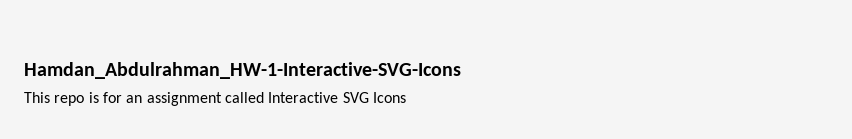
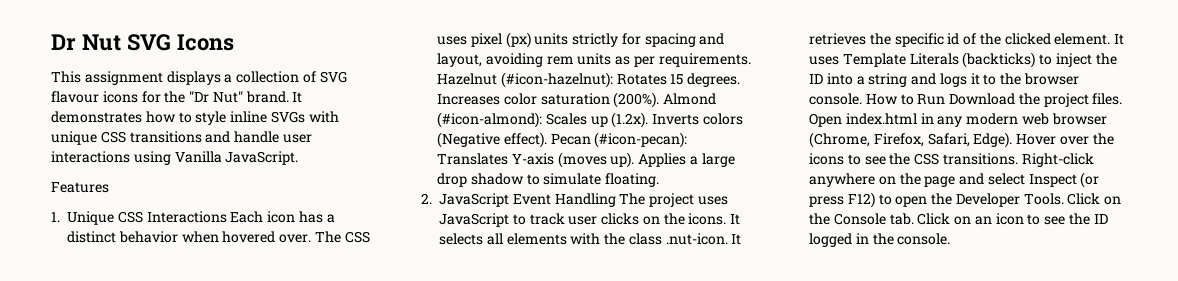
- Hamdan_Abdulrahman_HW-1-Interactive-SVG-Icons
- This repo is for an assignment called Interactive SVG Icons
+ Dr Nut SVG Icons
+ This assignment displays a collection of SVG flavour icons for the "Dr Nut" brand. It demonstrates how to style inline SVGs with unique CSS transitions and handle user interactions using Vanilla JavaScript.
+ Features
+ 1. Unique CSS Interactions Each icon has a distinct behavior when hovered over. The CSS uses pixel (px) units strictly for spacing and layout, avoiding rem units as per requirements. Hazelnut (#icon-hazelnut): Rotates 15 degrees. Increases color saturation (200%). Almond (#icon-almond): Scales up (1.2x). Inverts colors (Negative effect). Pecan (#icon-pecan): Translates Y-axis (moves up). Applies a large drop shadow to simulate floating.
+ 2. JavaScript Event Handling The project uses JavaScript to track user clicks on the icons. It selects all elements with the class .nut-icon. It retrieves the specific id of the clicked element. It uses Template Literals (backticks) to inject the ID into a string and logs it to the browser console. How to Run Download the project files. Open index.html in any modern web browser (Chrome, Firefox, Safari, Edge). Hover over the icons to see the CSS transitions. Right-click anywhere on the page and select Inspect (or press F12) to open the Developer Tools. Click on the Console tab. Click on an icon to see the ID logged in the console.

